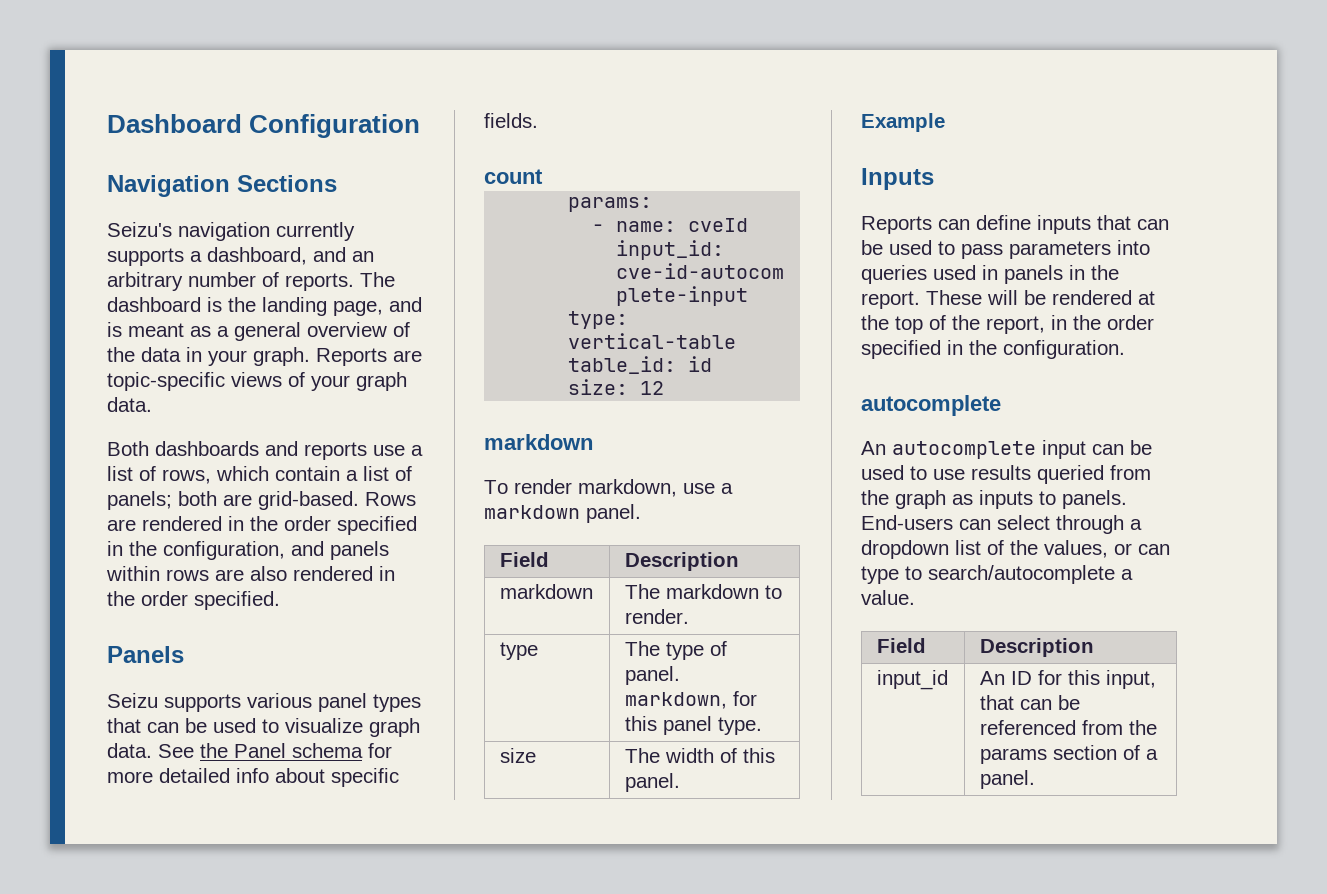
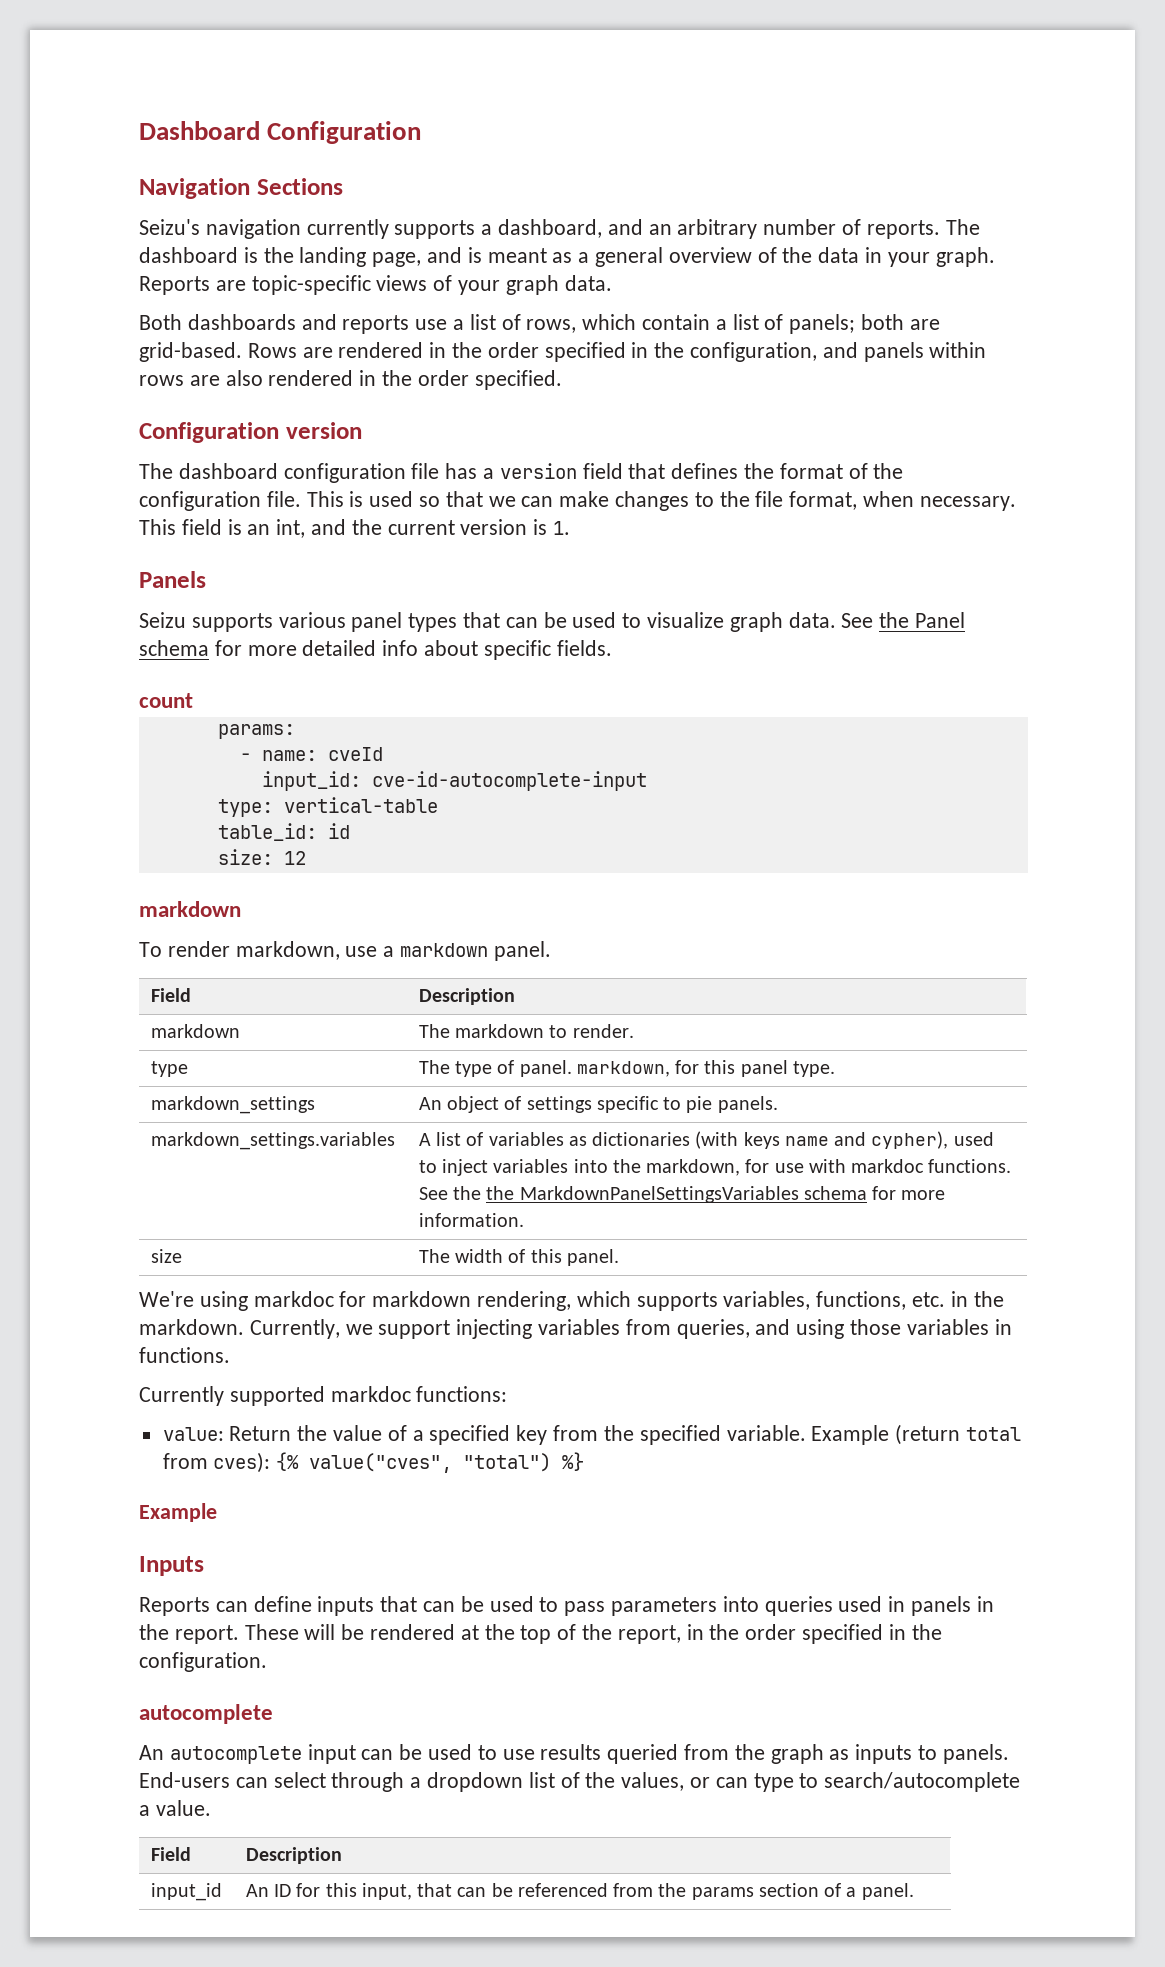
+ Configuration version
+ The dashboard configuration file has a version field that defines the format of the configuration file. This is used so that we can make changes to the file format, when necessary. This field is an int, and the current version is 1.
+ markdown_settings | An object of settings specific to pie panels.
+ markdown_settings.variables | A list of variables as dictionaries (with keys name and cypher), used to inject variables into the markdown, for use with markdoc functions. See the the MarkdownPanelSettingsVariables schema for more information.
+ We're using markdoc for markdown rendering, which supports variables, functions, etc. in the markdown. Currently, we support injecting variables from queries, and using those variables in functions.
+ Currently supported markdoc functions:
+ value: Return the value of a specified key from the specified variable. Example (return total from cves): {% value("cves", "total") %}

